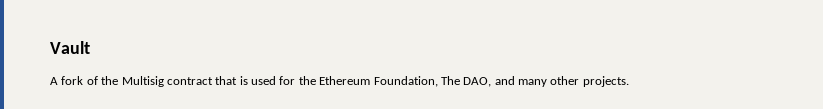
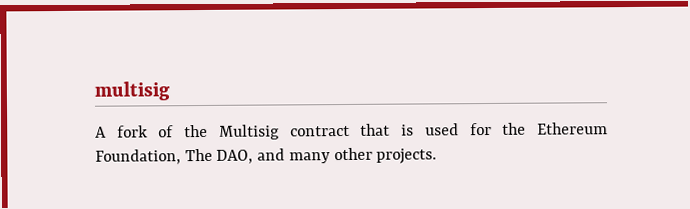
- Vault
+ multisig

